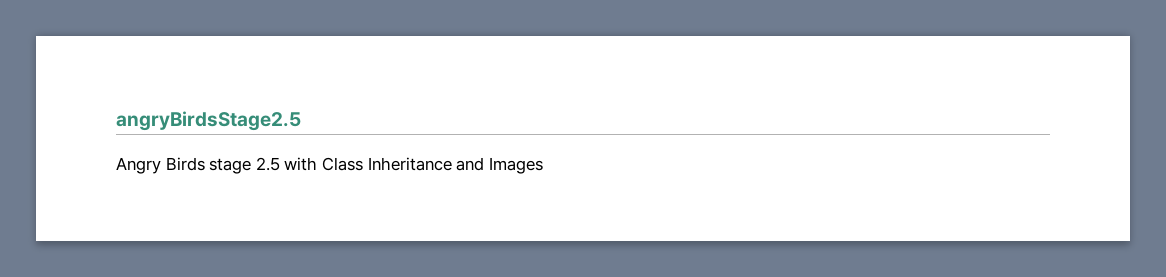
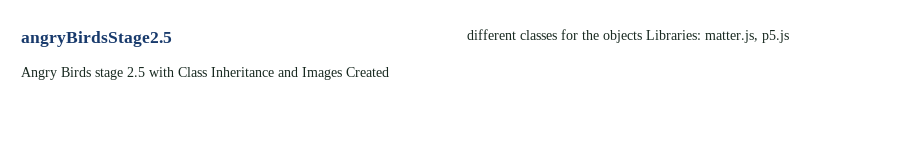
- Angry Birds stage 2.5 with Class Inheritance and Images
+ Angry Birds stage 2.5 with Class Inheritance and Images Created different classes for the objects Libraries: matter.js, p5.js

